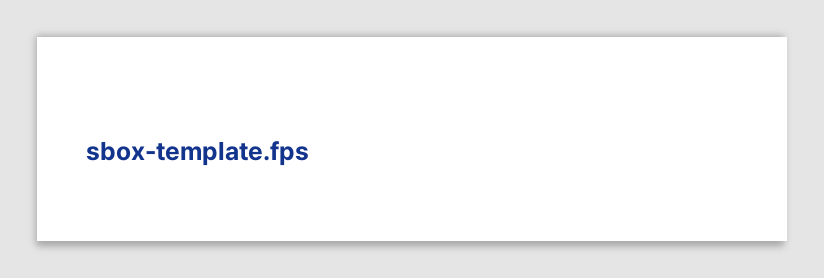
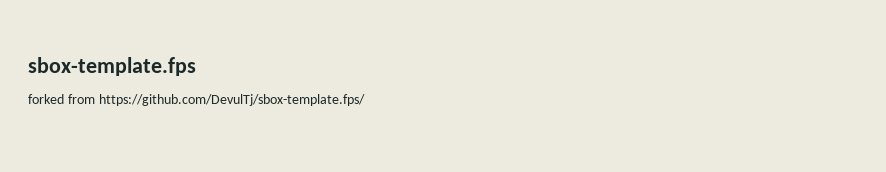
+ forked from https://github.com/DevulTj/sbox-template.fps/

